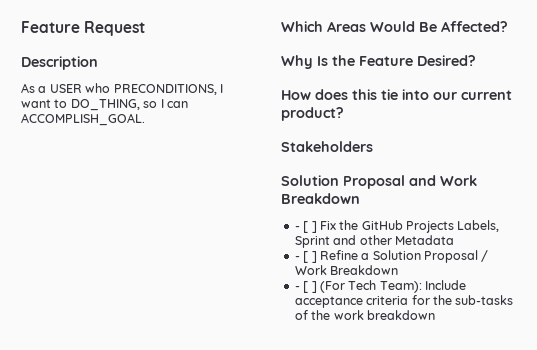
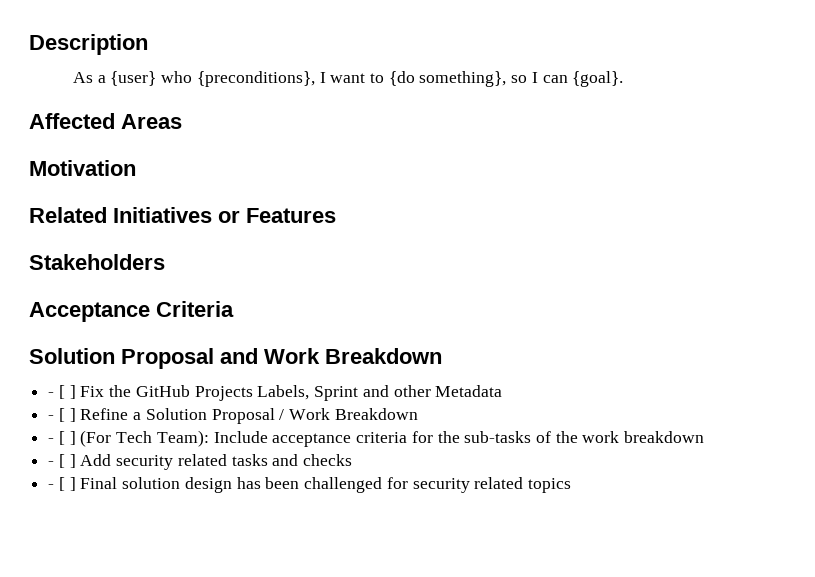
- Feature Request
- As a USER who PRECONDITIONS, I want to DO_THING, so I can ACCOMPLISH_GOAL.
- Which Areas Would Be Affected?
- Why Is the Feature Desired?
- How does this tie into our current product?
+ As a {user} who {preconditions}, I want to {do something}, so I can {goal}.
+ Affected Areas
+ Motivation
+ Related Initiatives or Features
+ Acceptance Criteria
+ - [ ] Add security related tasks and checks
+ - [ ] Final solution design has been challenged for security related topics

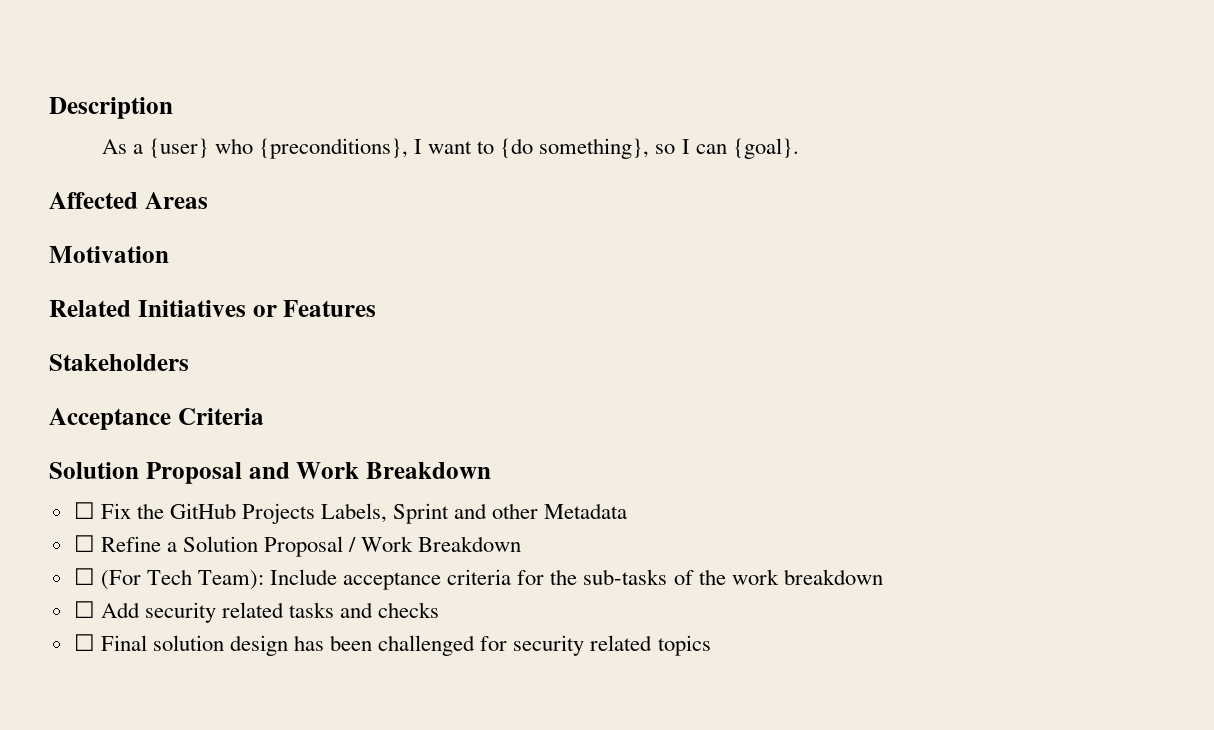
- - [ ] Fix the GitHub Projects Labels, Sprint and other Metadata
+ ☐ Fix the GitHub Projects Labels, Sprint and other Metadata
- - [ ] Refine a Solution Proposal / Work Breakdown
+ ☐ Refine a Solution Proposal / Work Breakdown
- - [ ] (For Tech Team): Include acceptance criteria for the sub-tasks of the work breakdown
+ ☐ (For Tech Team): Include acceptance criteria for the sub-tasks of the work breakdown
- - [ ] Add security related tasks and checks
+ ☐ Add security related tasks and checks
- - [ ] Final solution design has been challenged for security related topics
+ ☐ Final solution design has been challenged for security related topics

